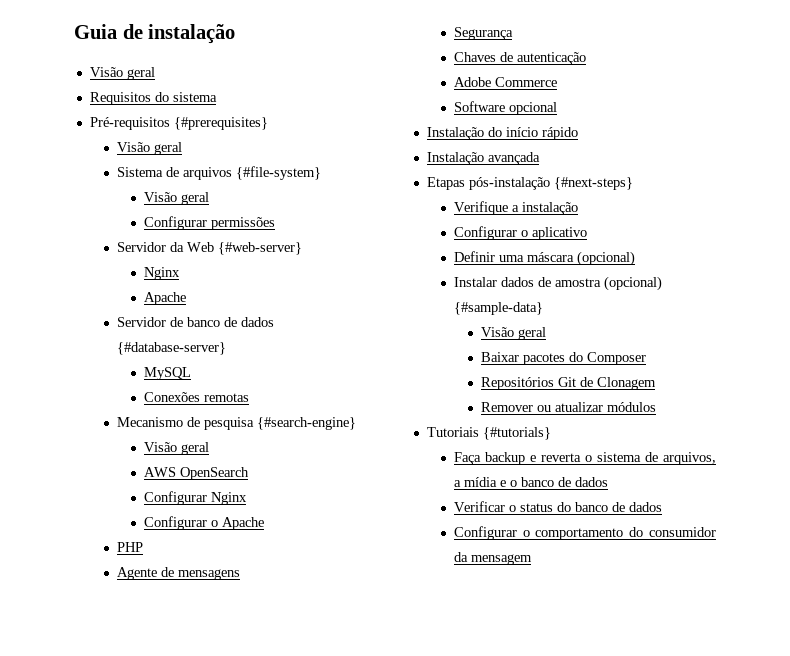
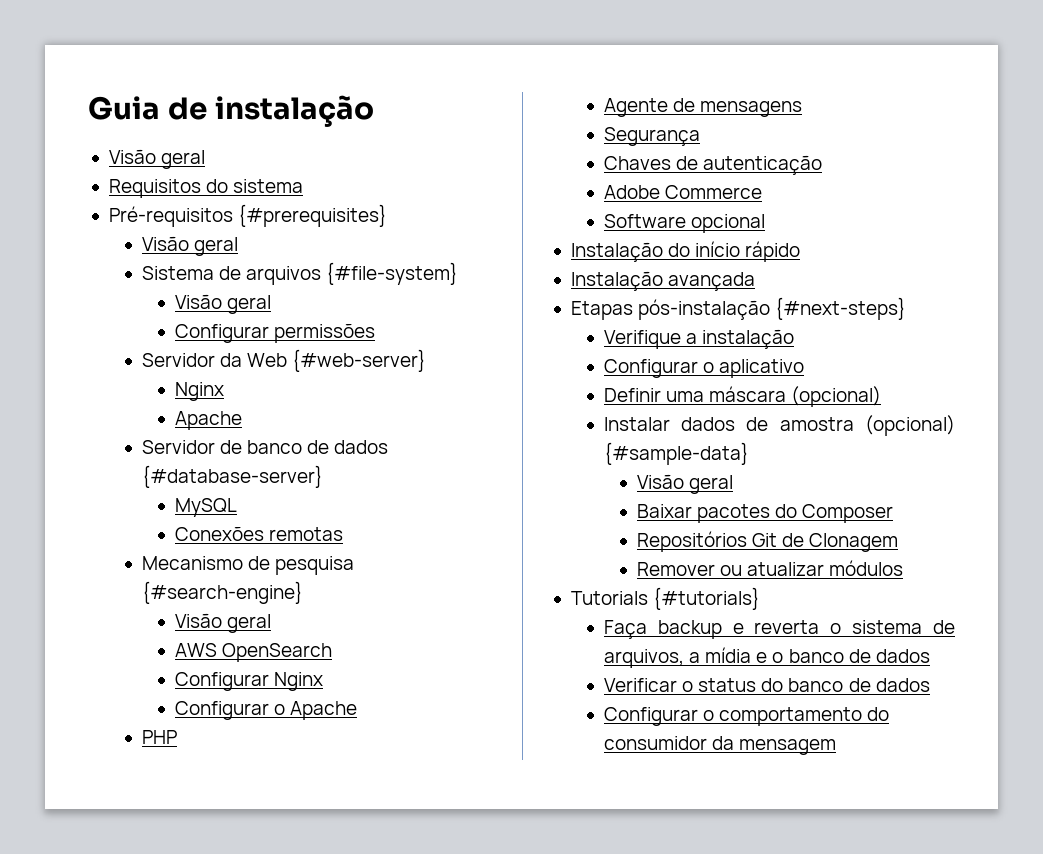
- Tutoriais {#tutorials}
+ Tutorials {#tutorials}

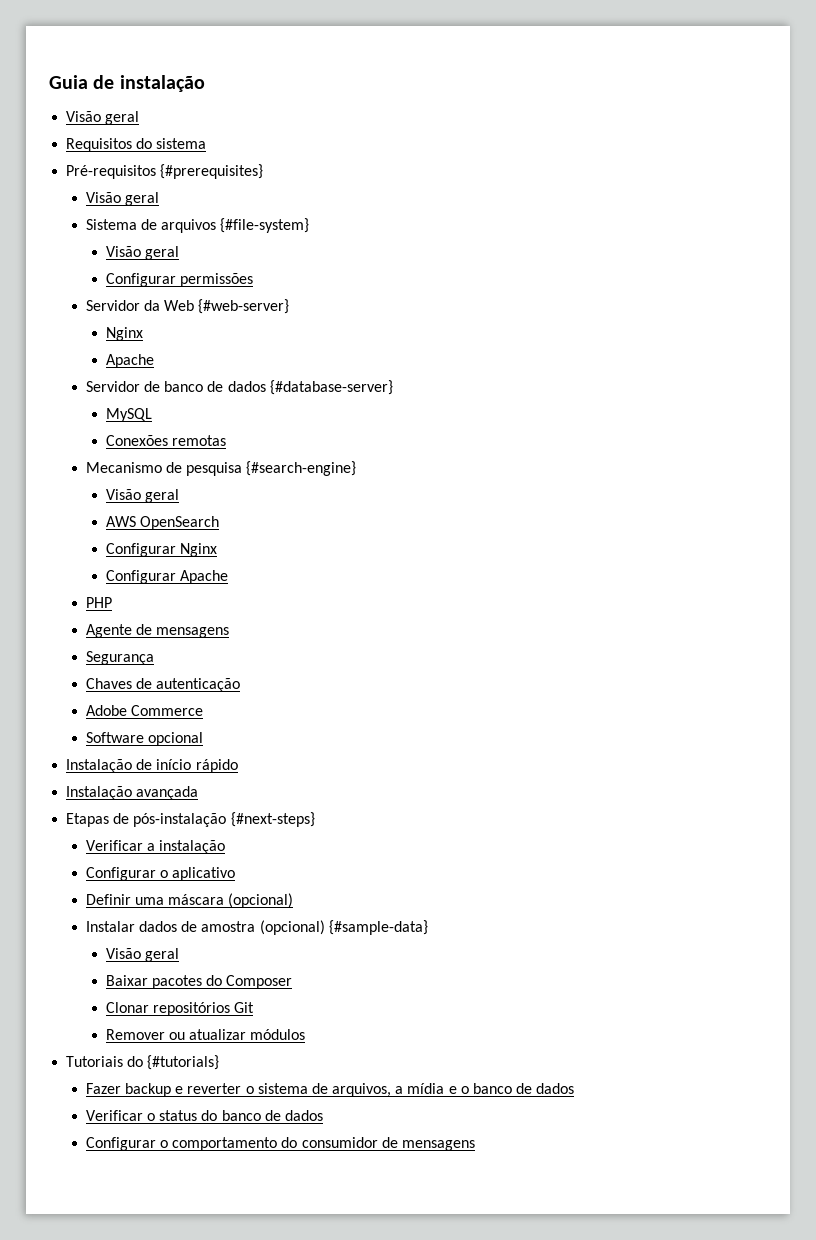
- Configurar o Apache
+ Configurar Apache
- Instalação do início rápido
+ Instalação de início rápido
- Etapas pós-instalação {#next-steps}
+ Etapas de pós-instalação {#next-steps}
- Verifique a instalação
+ Verificar a instalação
- Repositórios Git de Clonagem
+ Clonar repositórios Git
- Tutorials {#tutorials}
+ Tutoriais do {#tutorials}
- Faça backup e reverta o sistema de arquivos, a mídia e o banco de dados
+ Fazer backup e reverter o sistema de arquivos, a mídia e o banco de dados
- Configurar o comportamento do consumidor da mensagem
+ Configurar o comportamento do consumidor de mensagens

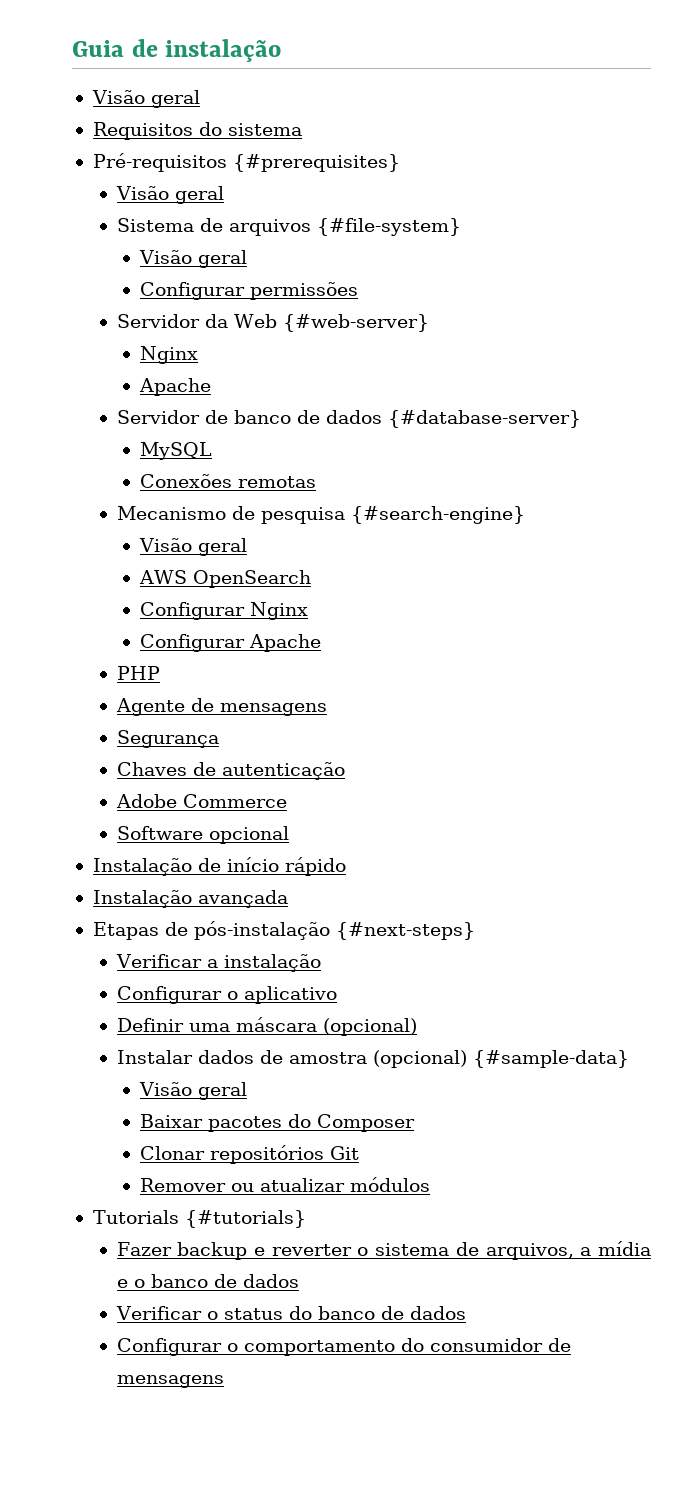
- Tutoriais do {#tutorials}
+ Tutorials {#tutorials}

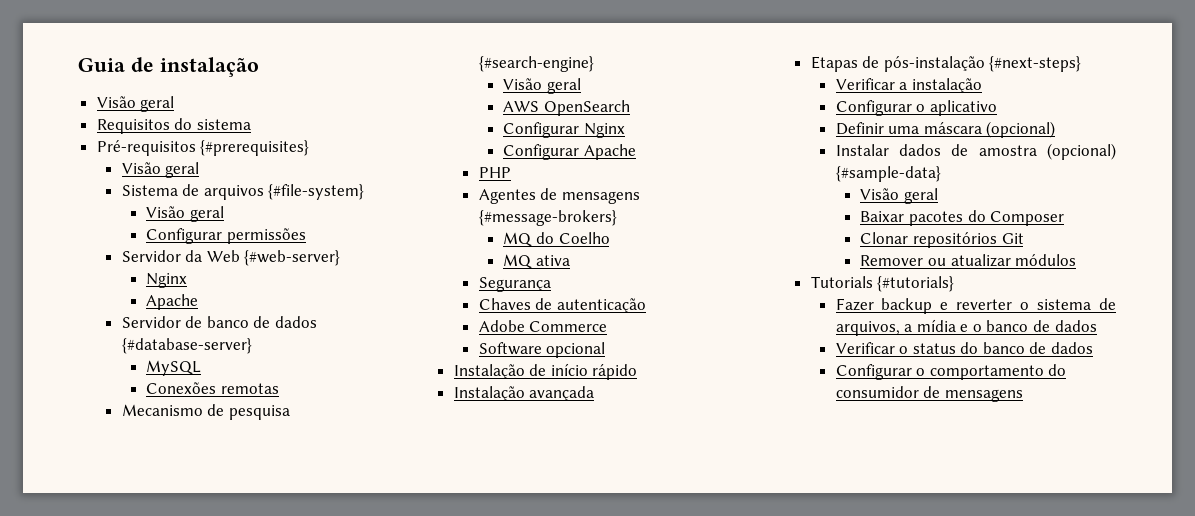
- Agente de mensagens
+ Agentes de mensagens {#message-brokers}
+ MQ do Coelho
+ MQ ativa

